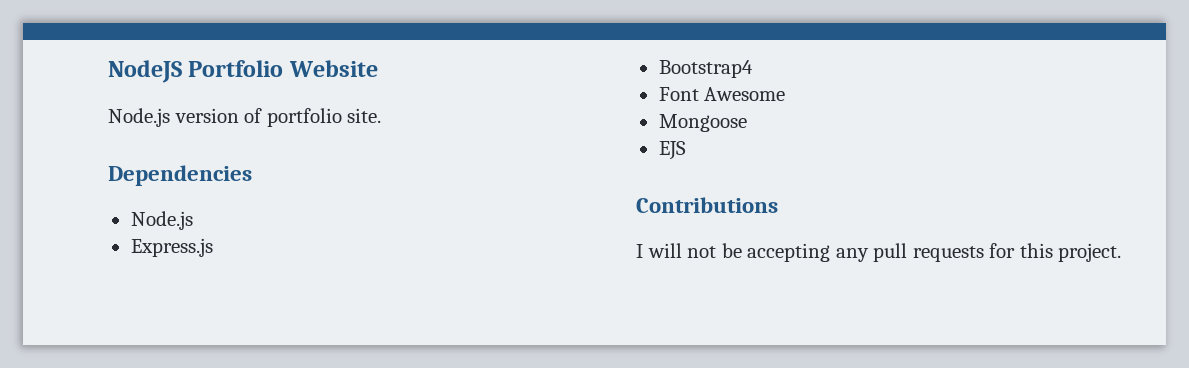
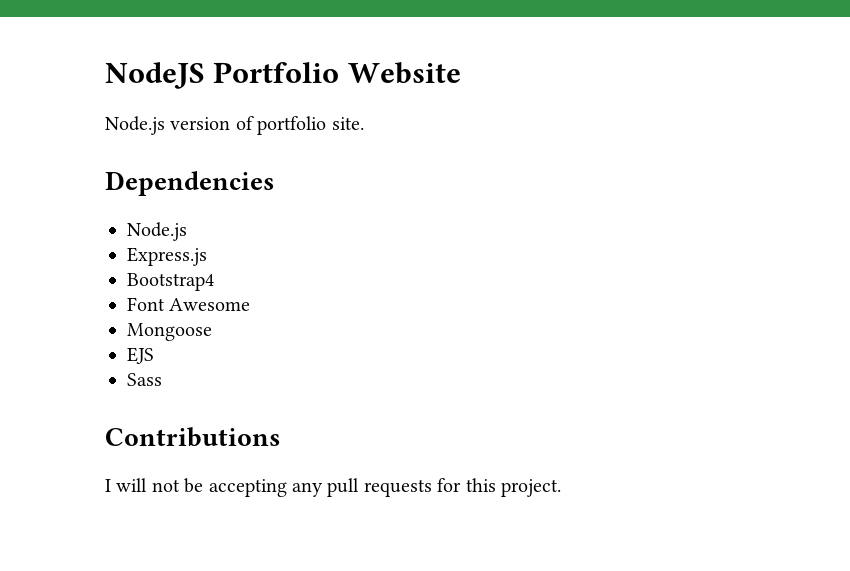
+ Sass

